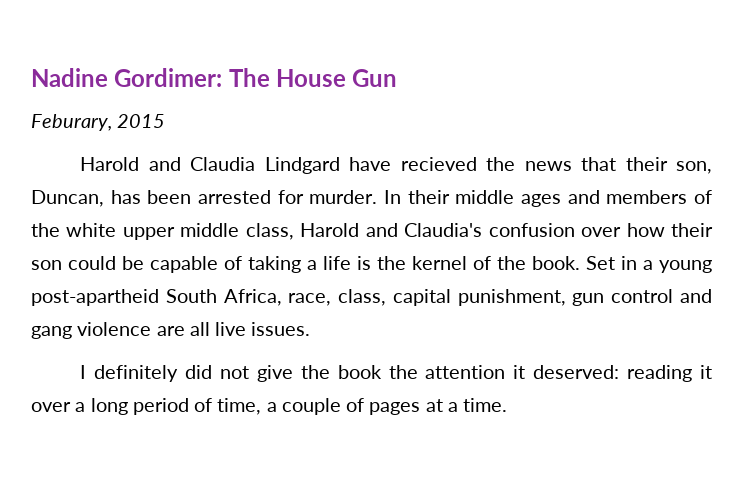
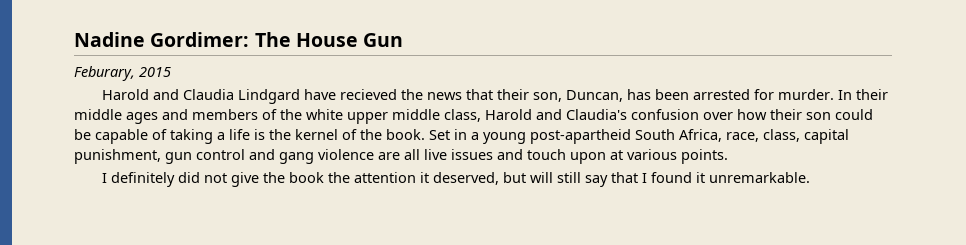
- Set in a young post-apartheid South Africa, race, class, capital punishment, gun control and gang violence are all live issues.
+ Set in a young post-apartheid South Africa, race, class, capital punishment, gun control and gang violence are all live issues and touch upon at various points.
- I definitely did not give the book the attention it deserved: reading it over a long period of time, a couple of pages at a time.
+ I definitely did not give the book the attention it deserved, but will still say that I found it unremarkable.

